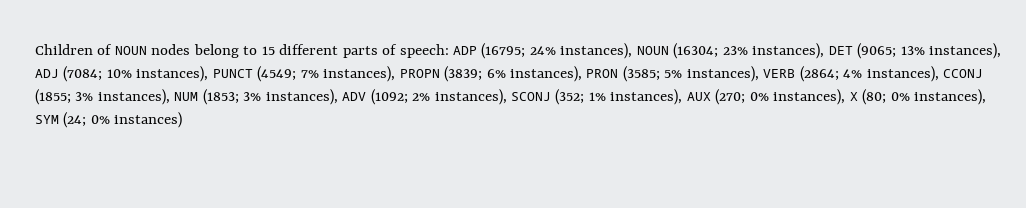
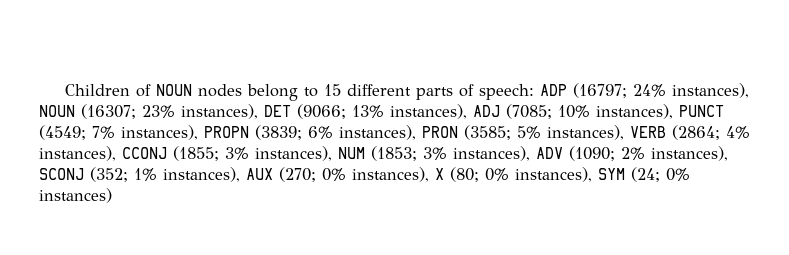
- ADP (16795;
+ ADP (16797;
- 24% instances), NOUN (16304;
+ 24% instances), NOUN (16307;
- 23% instances), DET (9065;
+ 23% instances), DET (9066;
- 13% instances), ADJ (7084;
+ 13% instances), ADJ (7085;
- 3% instances), ADV (1092;
+ 3% instances), ADV (1090;

